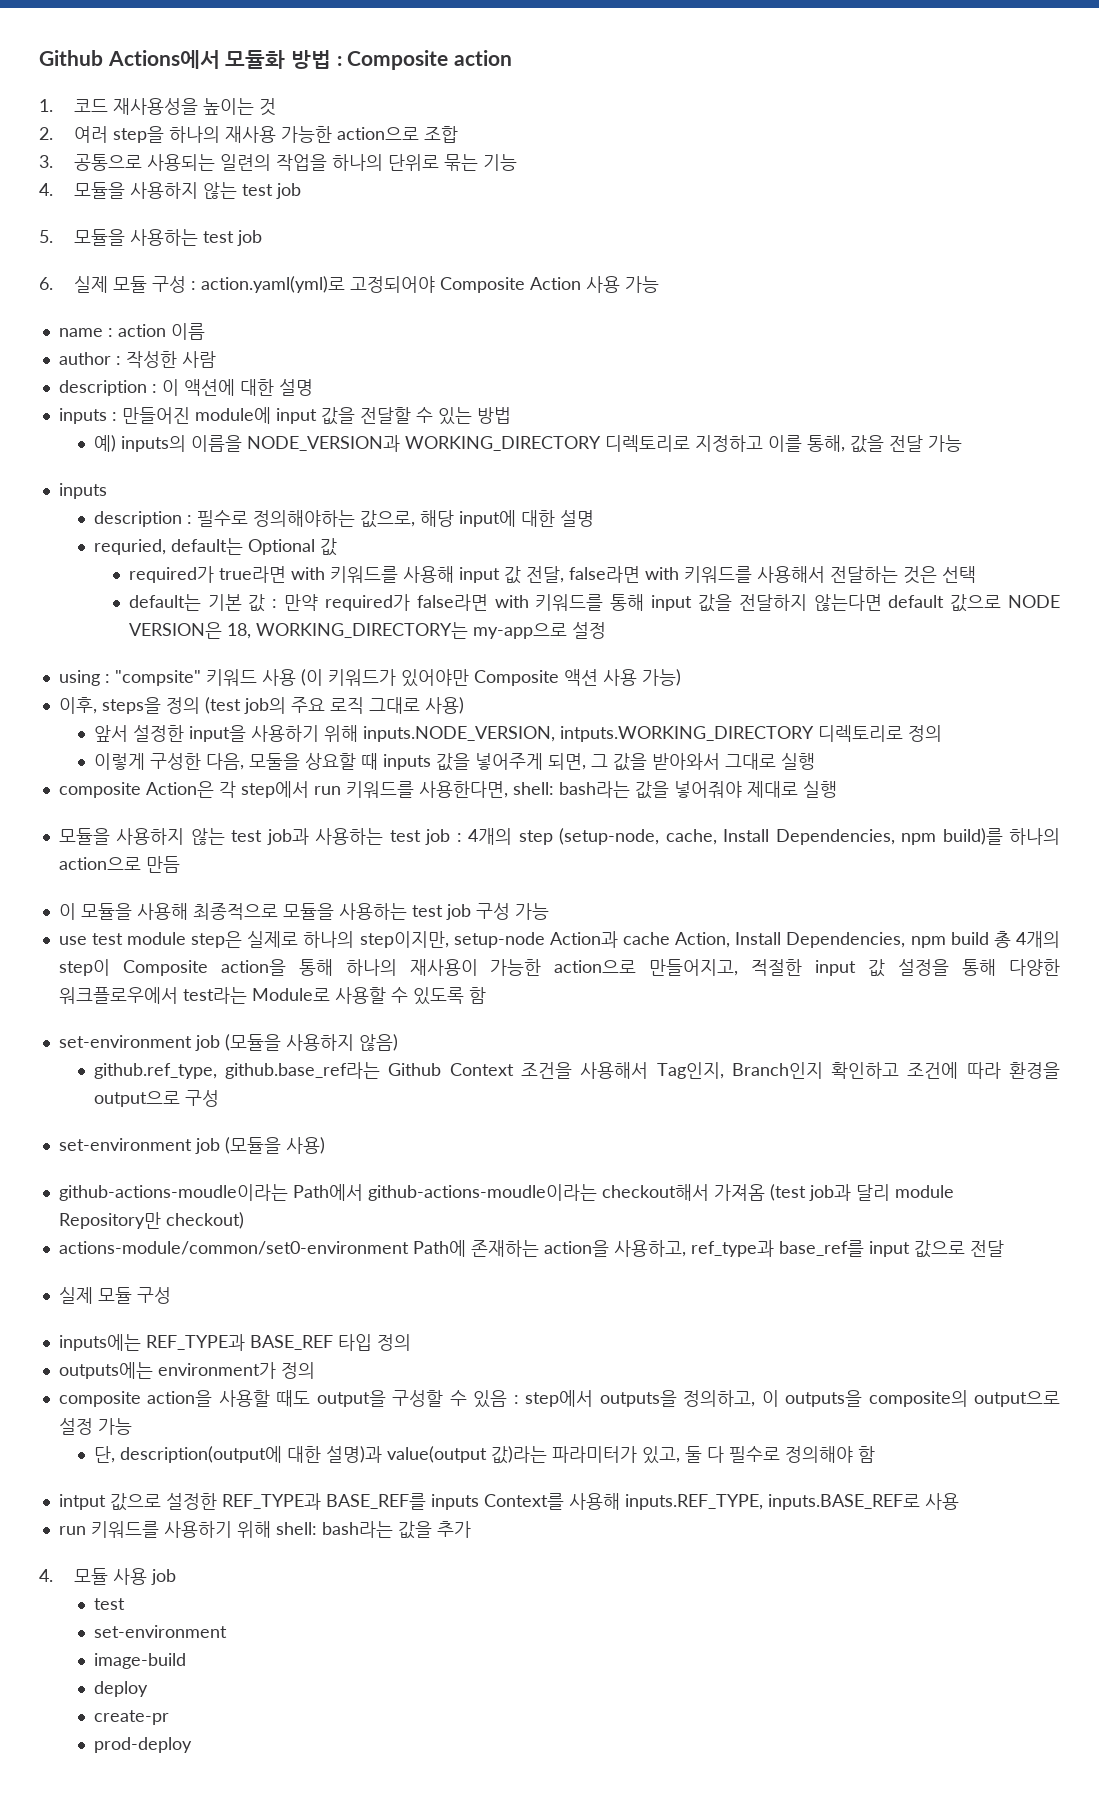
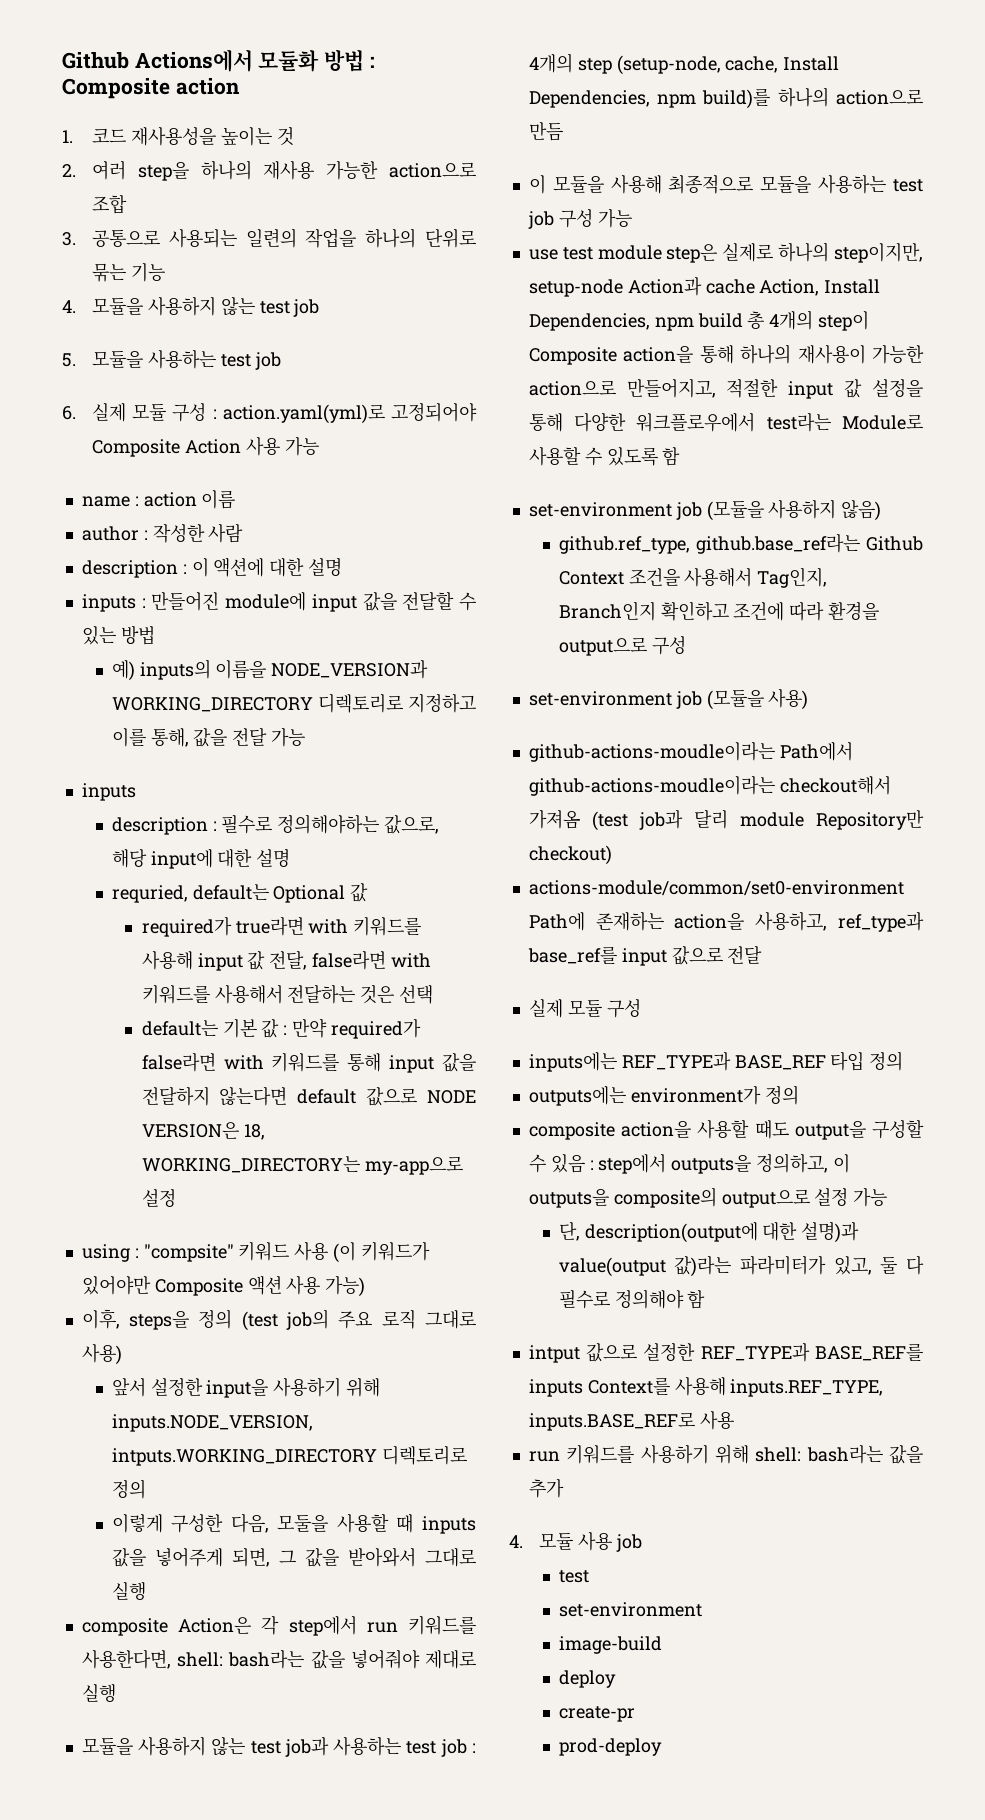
- 이렇게 구성한 다음, 모둘을 상요할 때 inputs 값을 넣어주게 되면, 그 값을 받아와서 그대로 실행
+ 이렇게 구성한 다음, 모둘을 사용할 때 inputs 값을 넣어주게 되면, 그 값을 받아와서 그대로 실행

